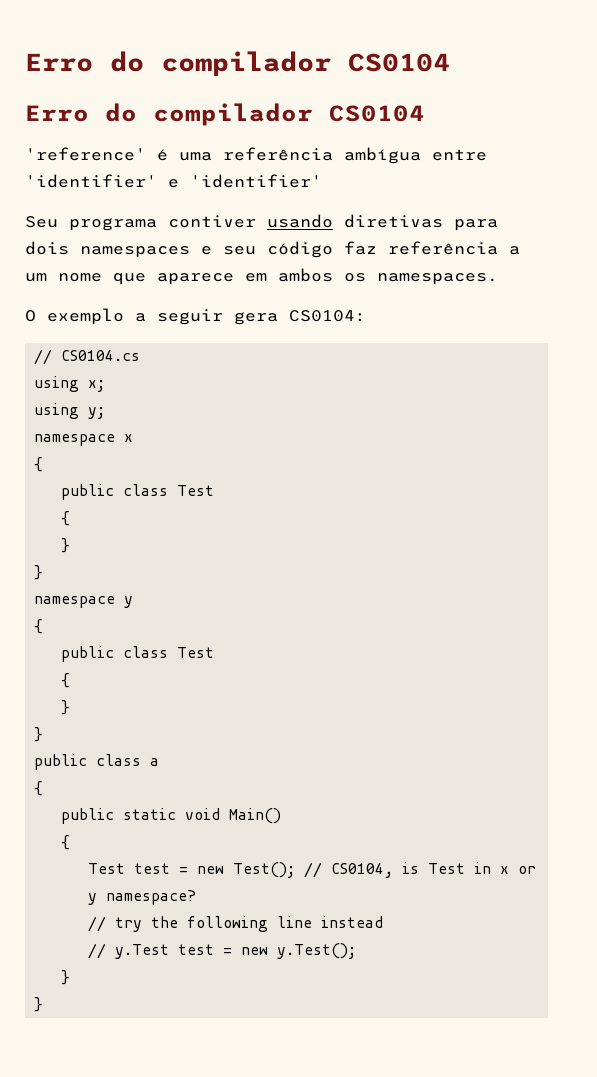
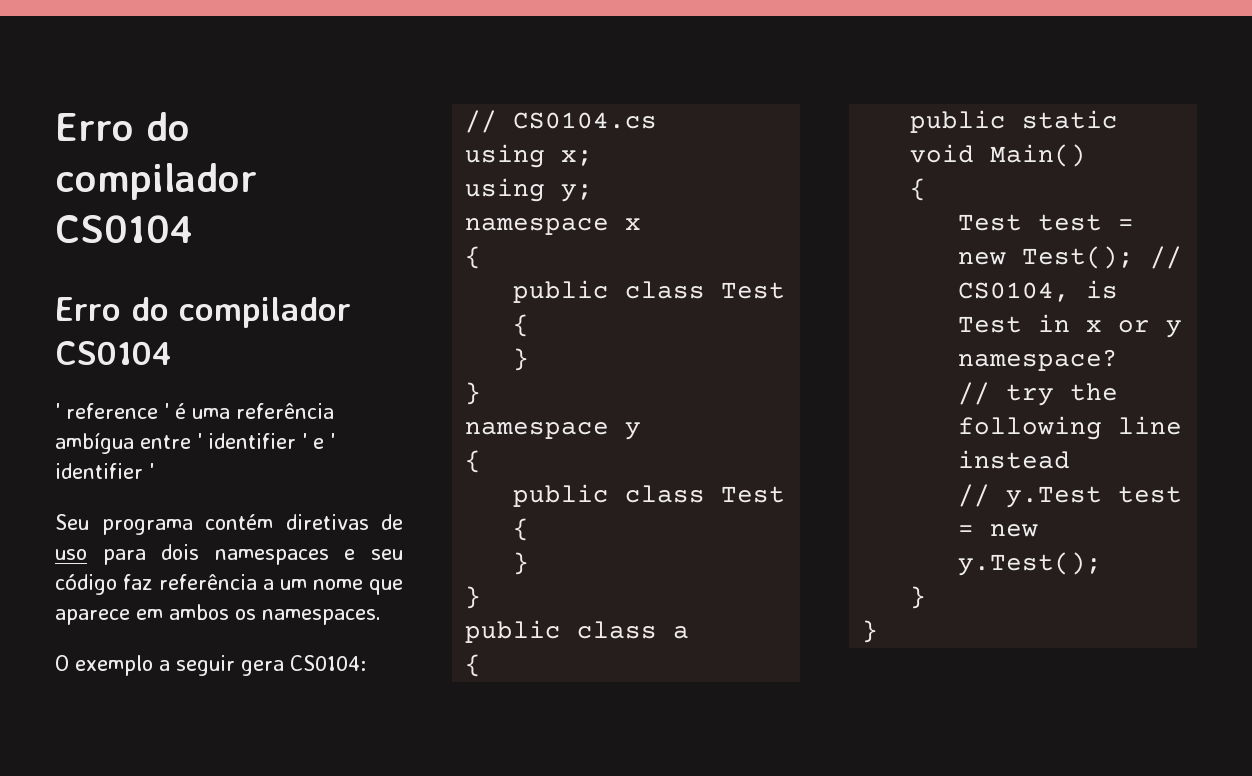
- 'reference' é uma referência ambígua entre 'identifier' e 'identifier'
- Seu programa contiver usando diretivas para dois namespaces e seu código faz referência a um nome que aparece em ambos os namespaces.
+ ' reference ' é uma referência ambígua entre ' identifier ' e ' identifier '
+ Seu programa contém diretivas de uso para dois namespaces e seu código faz referência a um nome que aparece em ambos os namespaces.

